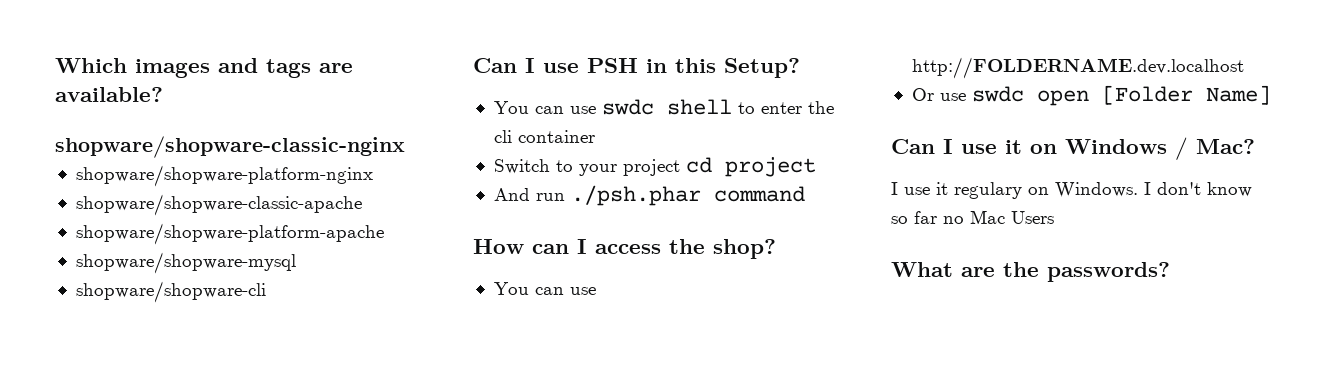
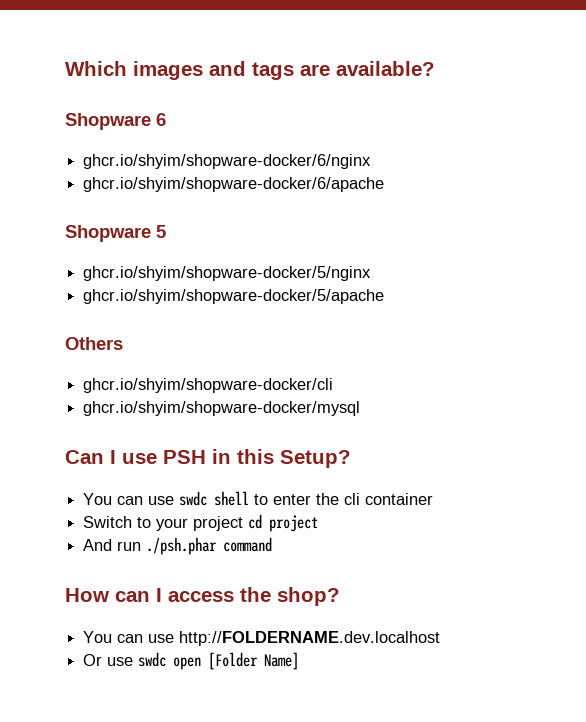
- shopware/shopware-classic-nginx
- shopware/shopware-platform-nginx
- shopware/shopware-classic-apache
- shopware/shopware-platform-apache
- shopware/shopware-mysql
- shopware/shopware-cli
+ Shopware 6
+ ghcr.io/shyim/shopware-docker/6/nginx
+ ghcr.io/shyim/shopware-docker/6/apache
+ Shopware 5
+ ghcr.io/shyim/shopware-docker/5/nginx
+ ghcr.io/shyim/shopware-docker/5/apache
+ Others
+ ghcr.io/shyim/shopware-docker/cli
+ ghcr.io/shyim/shopware-docker/mysql
- Can I use it on Windows / Mac?
- I use it regulary on Windows. I don't know so far no Mac Users
- What are the passwords?

